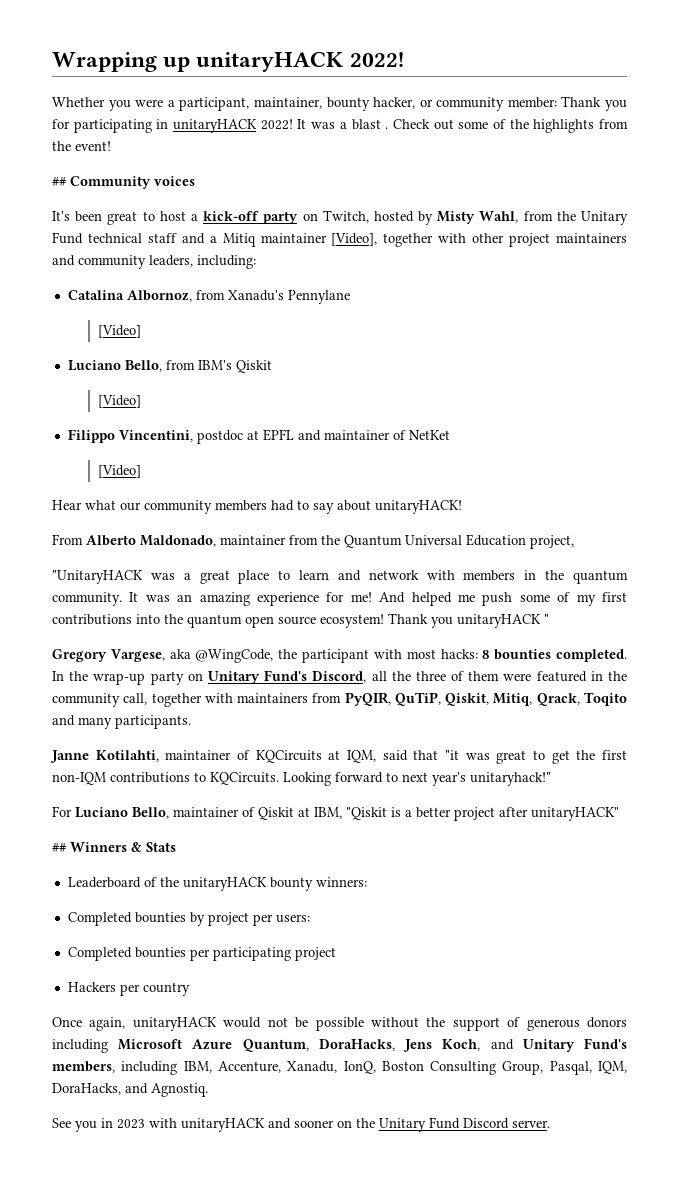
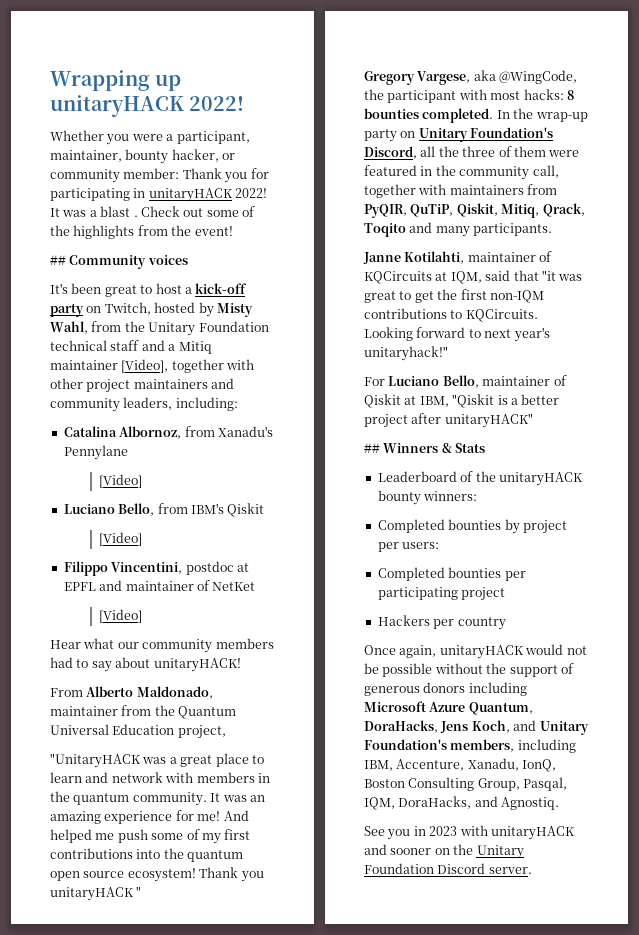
- It's been great to host a kick-off party on Twitch, hosted by Misty Wahl, from the Unitary Fund technical staff and a Mitiq maintainer [Video], together with other project maintainers and community leaders, including:
+ It's been great to host a kick-off party on Twitch, hosted by Misty Wahl, from the Unitary Foundation technical staff and a Mitiq maintainer [Video], together with other project maintainers and community leaders, including:
- In the wrap-up party on Unitary Fund's Discord, all the three of them were featured in the community call, together with maintainers from PyQIR, QuTiP, Qiskit, Mitiq, Qrack, Toqito and many participants.
+ In the wrap-up party on Unitary Foundation's Discord, all the three of them were featured in the community call, together with maintainers from PyQIR, QuTiP, Qiskit, Mitiq, Qrack, Toqito and many participants.
- Once again, unitaryHACK would not be possible without the support of generous donors including Microsoft Azure Quantum, DoraHacks, Jens Koch, and Unitary Fund's members, including IBM, Accenture, Xanadu, IonQ, Boston Consulting Group, Pasqal, IQM, DoraHacks, and Agnostiq.
+ Once again, unitaryHACK would not be possible without the support of generous donors including Microsoft Azure Quantum, DoraHacks, Jens Koch, and Unitary Foundation's members, including IBM, Accenture, Xanadu, IonQ, Boston Consulting Group, Pasqal, IQM, DoraHacks, and Agnostiq.
- See you in 2023 with unitaryHACK and sooner on the Unitary Fund Discord server.
+ See you in 2023 with unitaryHACK and sooner on the Unitary Foundation Discord server.

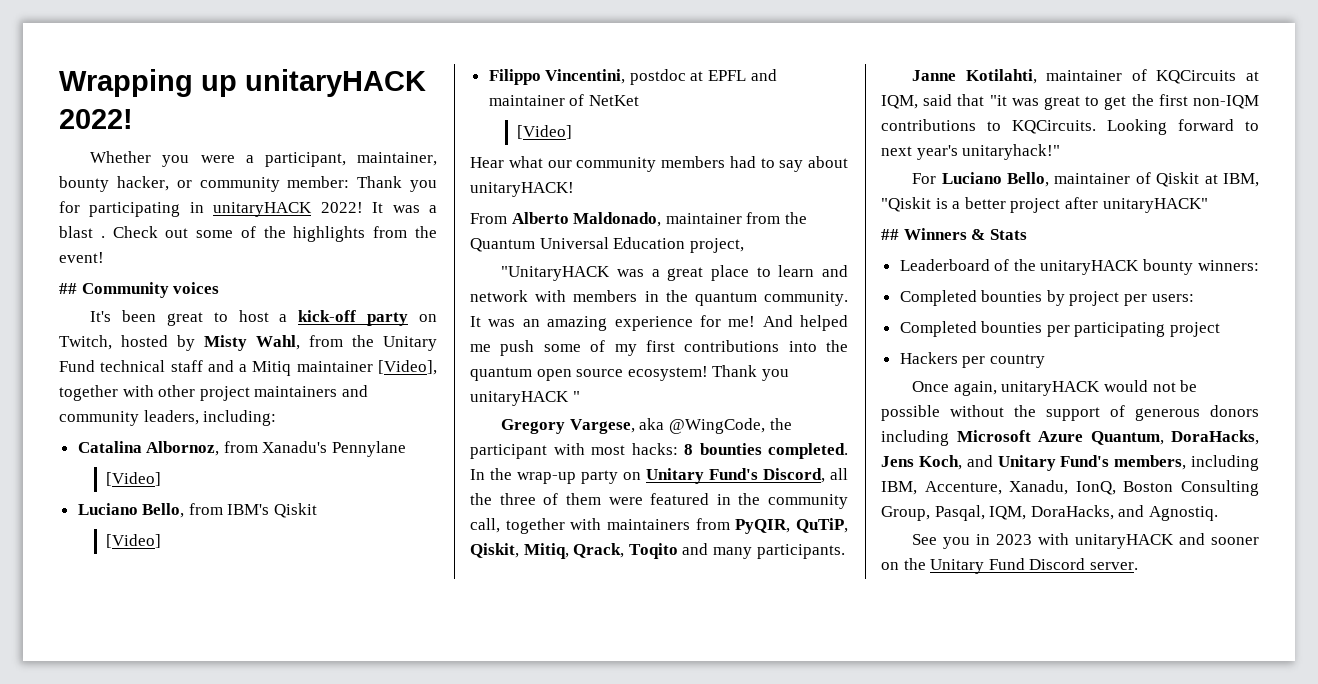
- It's been great to host a kick-off party on Twitch, hosted by Misty Wahl, from the Unitary Foundation technical staff and a Mitiq maintainer [Video], together with other project maintainers and community leaders, including:
+ It's been great to host a kick-off party on Twitch, hosted by Misty Wahl, from the Unitary Fund technical staff and a Mitiq maintainer [Video], together with other project maintainers and community leaders, including:
- In the wrap-up party on Unitary Foundation's Discord, all the three of them were featured in the community call, together with maintainers from PyQIR, QuTiP, Qiskit, Mitiq, Qrack, Toqito and many participants.
+ In the wrap-up party on Unitary Fund's Discord, all the three of them were featured in the community call, together with maintainers from PyQIR, QuTiP, Qiskit, Mitiq, Qrack, Toqito and many participants.
- Once again, unitaryHACK would not be possible without the support of generous donors including Microsoft Azure Quantum, DoraHacks, Jens Koch, and Unitary Foundation's members, including IBM, Accenture, Xanadu, IonQ, Boston Consulting Group, Pasqal, IQM, DoraHacks, and Agnostiq.
+ Once again, unitaryHACK would not be possible without the support of generous donors including Microsoft Azure Quantum, DoraHacks, Jens Koch, and Unitary Fund's members, including IBM, Accenture, Xanadu, IonQ, Boston Consulting Group, Pasqal, IQM, DoraHacks, and Agnostiq.
- See you in 2023 with unitaryHACK and sooner on the Unitary Foundation Discord server.
+ See you in 2023 with unitaryHACK and sooner on the Unitary Fund Discord server.

